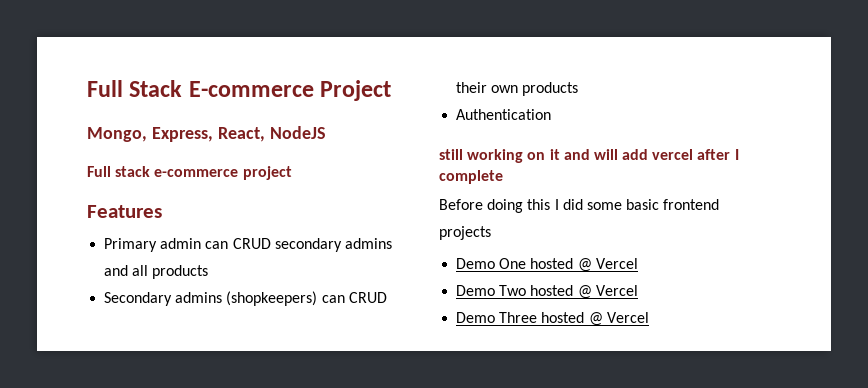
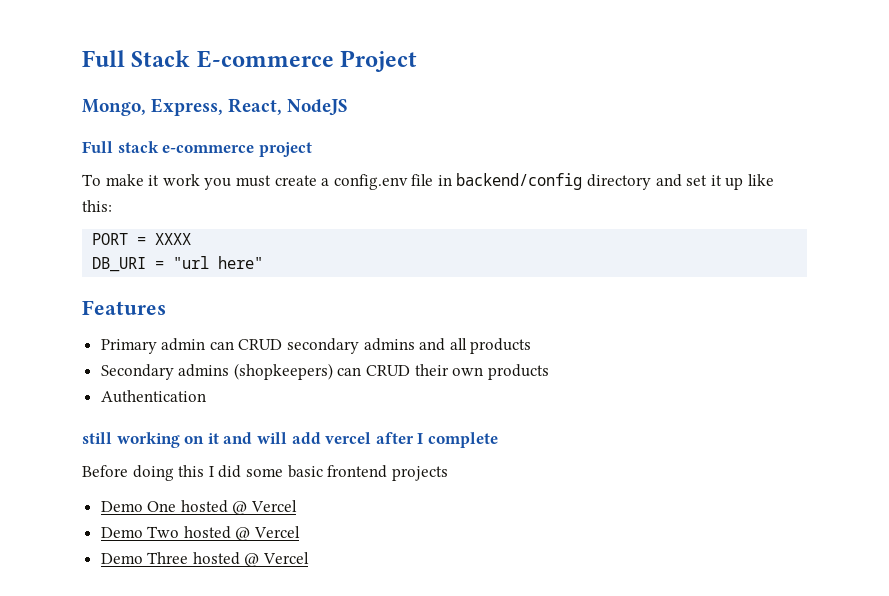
+ To make it work you must create a config.env file in backend/config directory and set it up like this:
+ PORT = XXXX
+ DB_URI = "url here"

